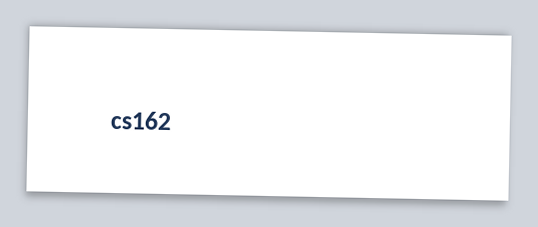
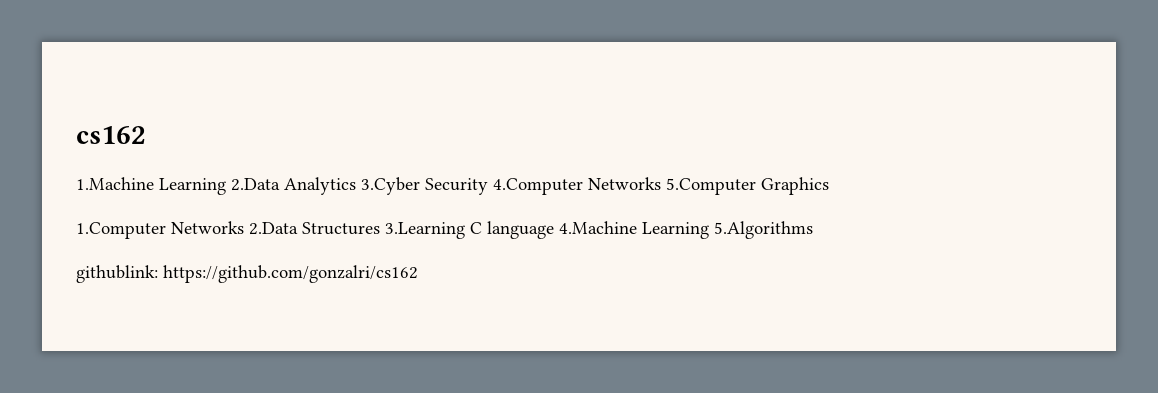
+ 1.Machine Learning 2.Data Analytics 3.Cyber Security 4.Computer Networks 5.Computer Graphics
+ 1.Computer Networks 2.Data Structures 3.Learning C language 4.Machine Learning 5.Algorithms
+ githublink: https://github.com/gonzalri/cs162

